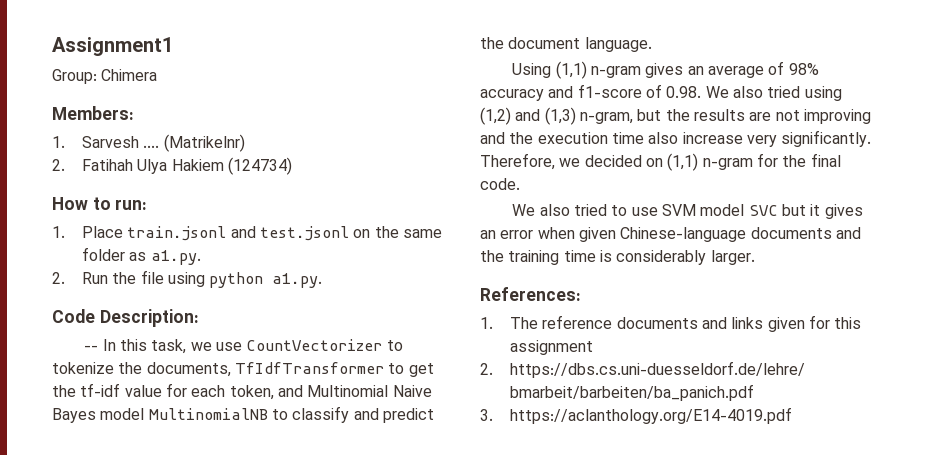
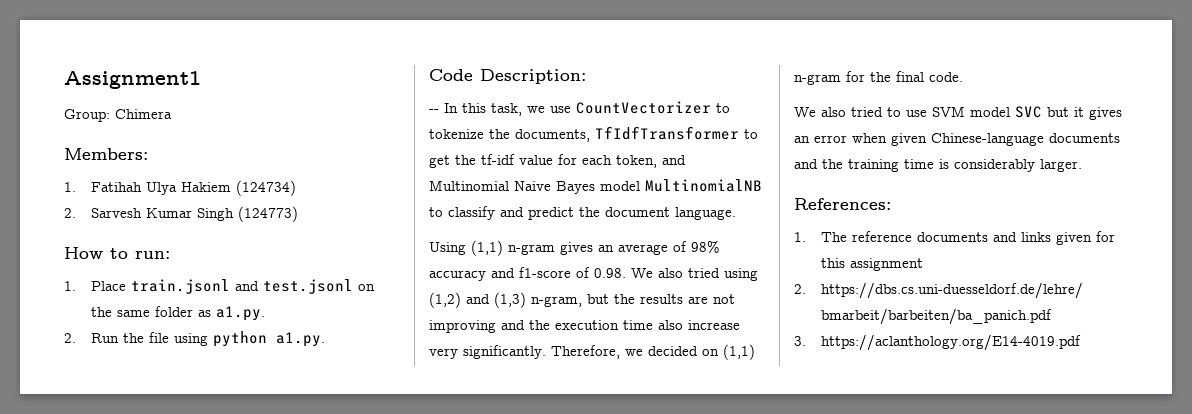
- 1. Sarvesh .... (Matrikelnr)
- 2. Fatihah Ulya Hakiem (124734)
+ 1. Fatihah Ulya Hakiem (124734)
+ 2. Sarvesh Kumar Singh (124773)

